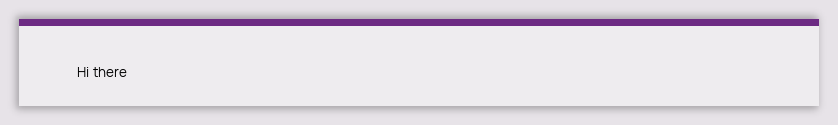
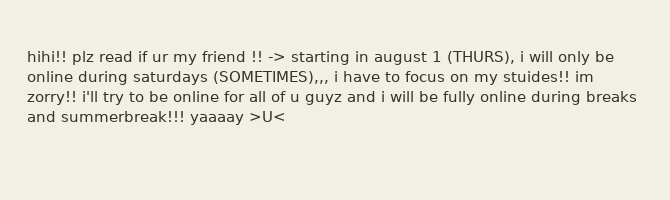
- Hi there
+ hihi!! plz read if ur my friend !! -> starting in august 1 (THURS), i will only be online during saturdays (SOMETIMES),,, i have to focus on my stuides!! im zorry!! i'll try to be online for all of u guyz and i will be fully online during breaks and summerbreak!!! yaaaay >U<

